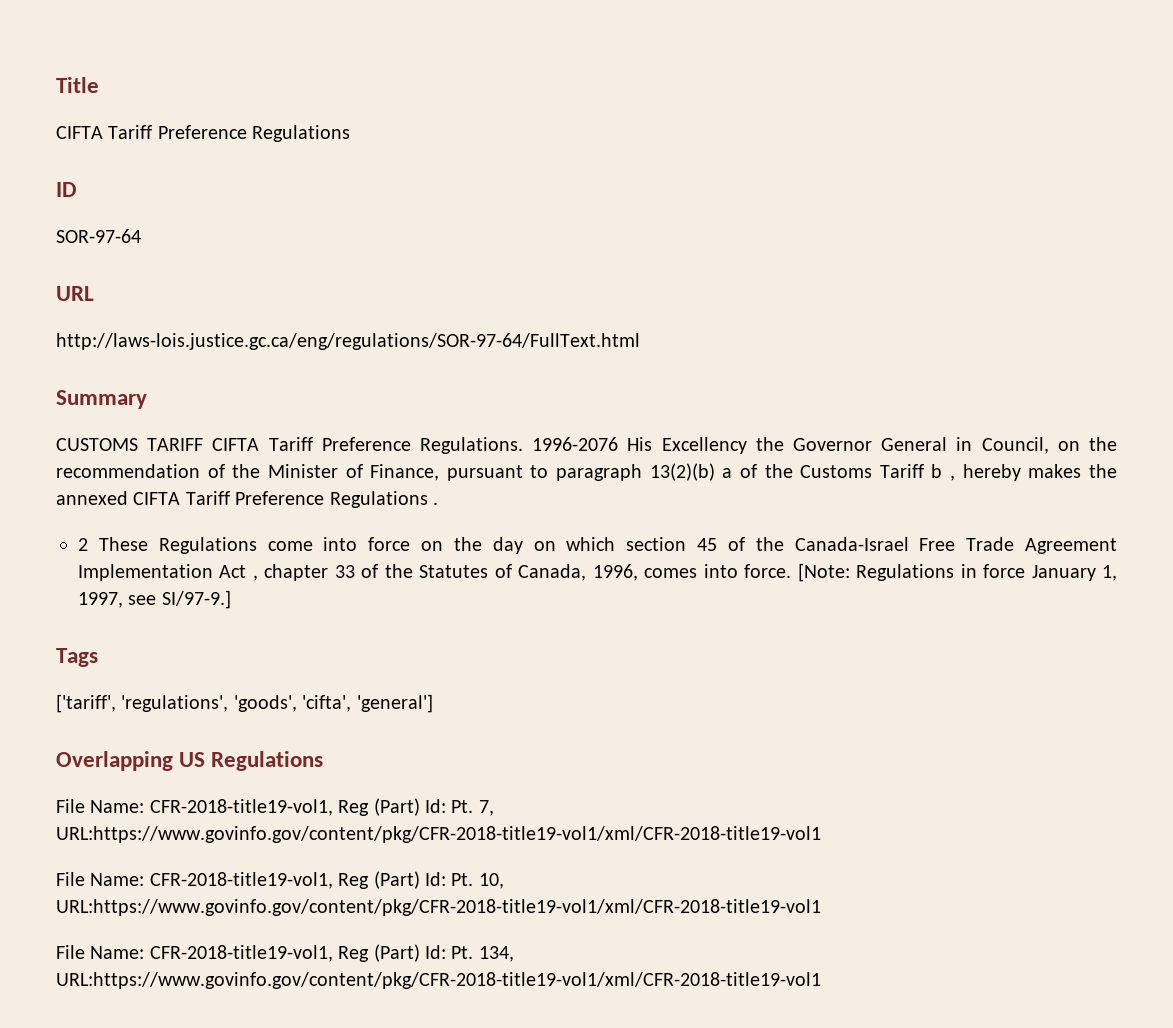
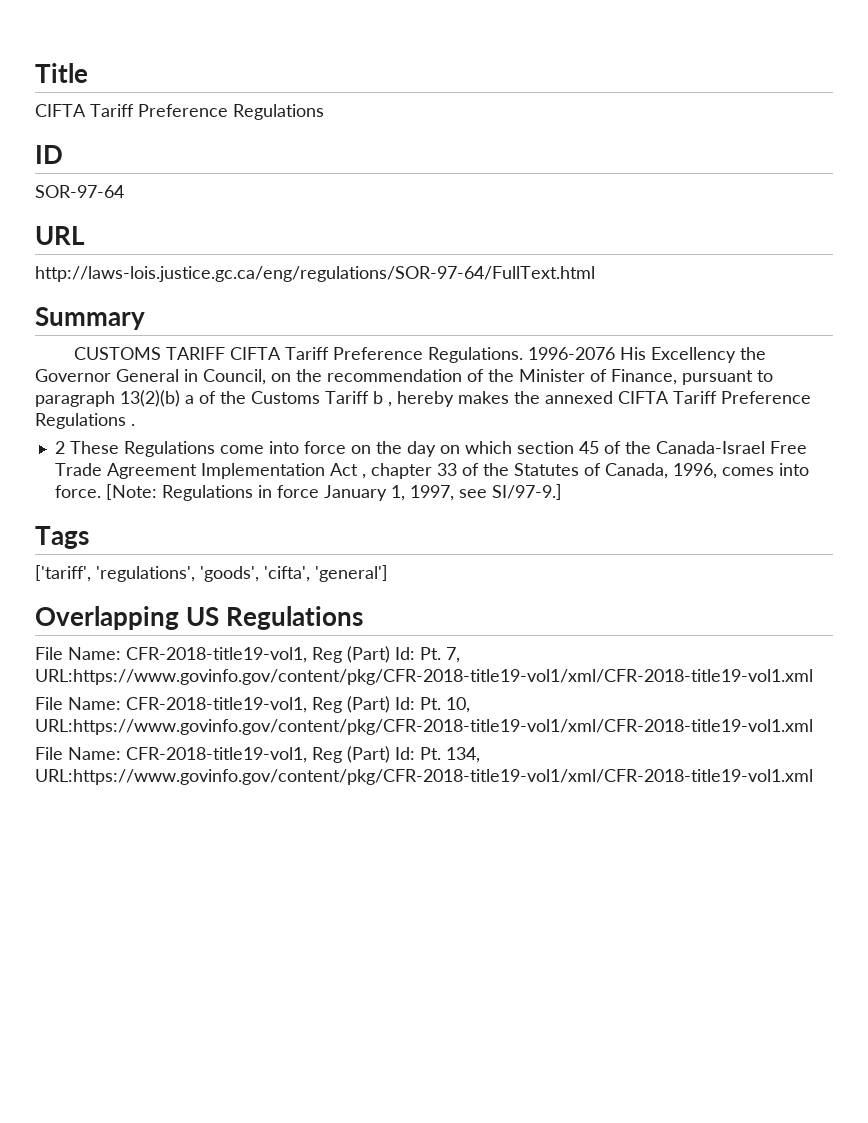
- File Name: CFR-2018-title19-vol1, Reg (Part) Id: Pt. 7, URL:https://www.govinfo.gov/content/pkg/CFR-2018-title19-vol1/xml/CFR-2018-title19-vol1
+ File Name: CFR-2018-title19-vol1, Reg (Part) Id: Pt. 7, URL:https://www.govinfo.gov/content/pkg/CFR-2018-title19-vol1/xml/CFR-2018-title19-vol1.xml
- File Name: CFR-2018-title19-vol1, Reg (Part) Id: Pt. 10, URL:https://www.govinfo.gov/content/pkg/CFR-2018-title19-vol1/xml/CFR-2018-title19-vol1
+ File Name: CFR-2018-title19-vol1, Reg (Part) Id: Pt. 10, URL:https://www.govinfo.gov/content/pkg/CFR-2018-title19-vol1/xml/CFR-2018-title19-vol1.xml
- File Name: CFR-2018-title19-vol1, Reg (Part) Id: Pt. 134, URL:https://www.govinfo.gov/content/pkg/CFR-2018-title19-vol1/xml/CFR-2018-title19-vol1
+ File Name: CFR-2018-title19-vol1, Reg (Part) Id: Pt. 134, URL:https://www.govinfo.gov/content/pkg/CFR-2018-title19-vol1/xml/CFR-2018-title19-vol1.xml

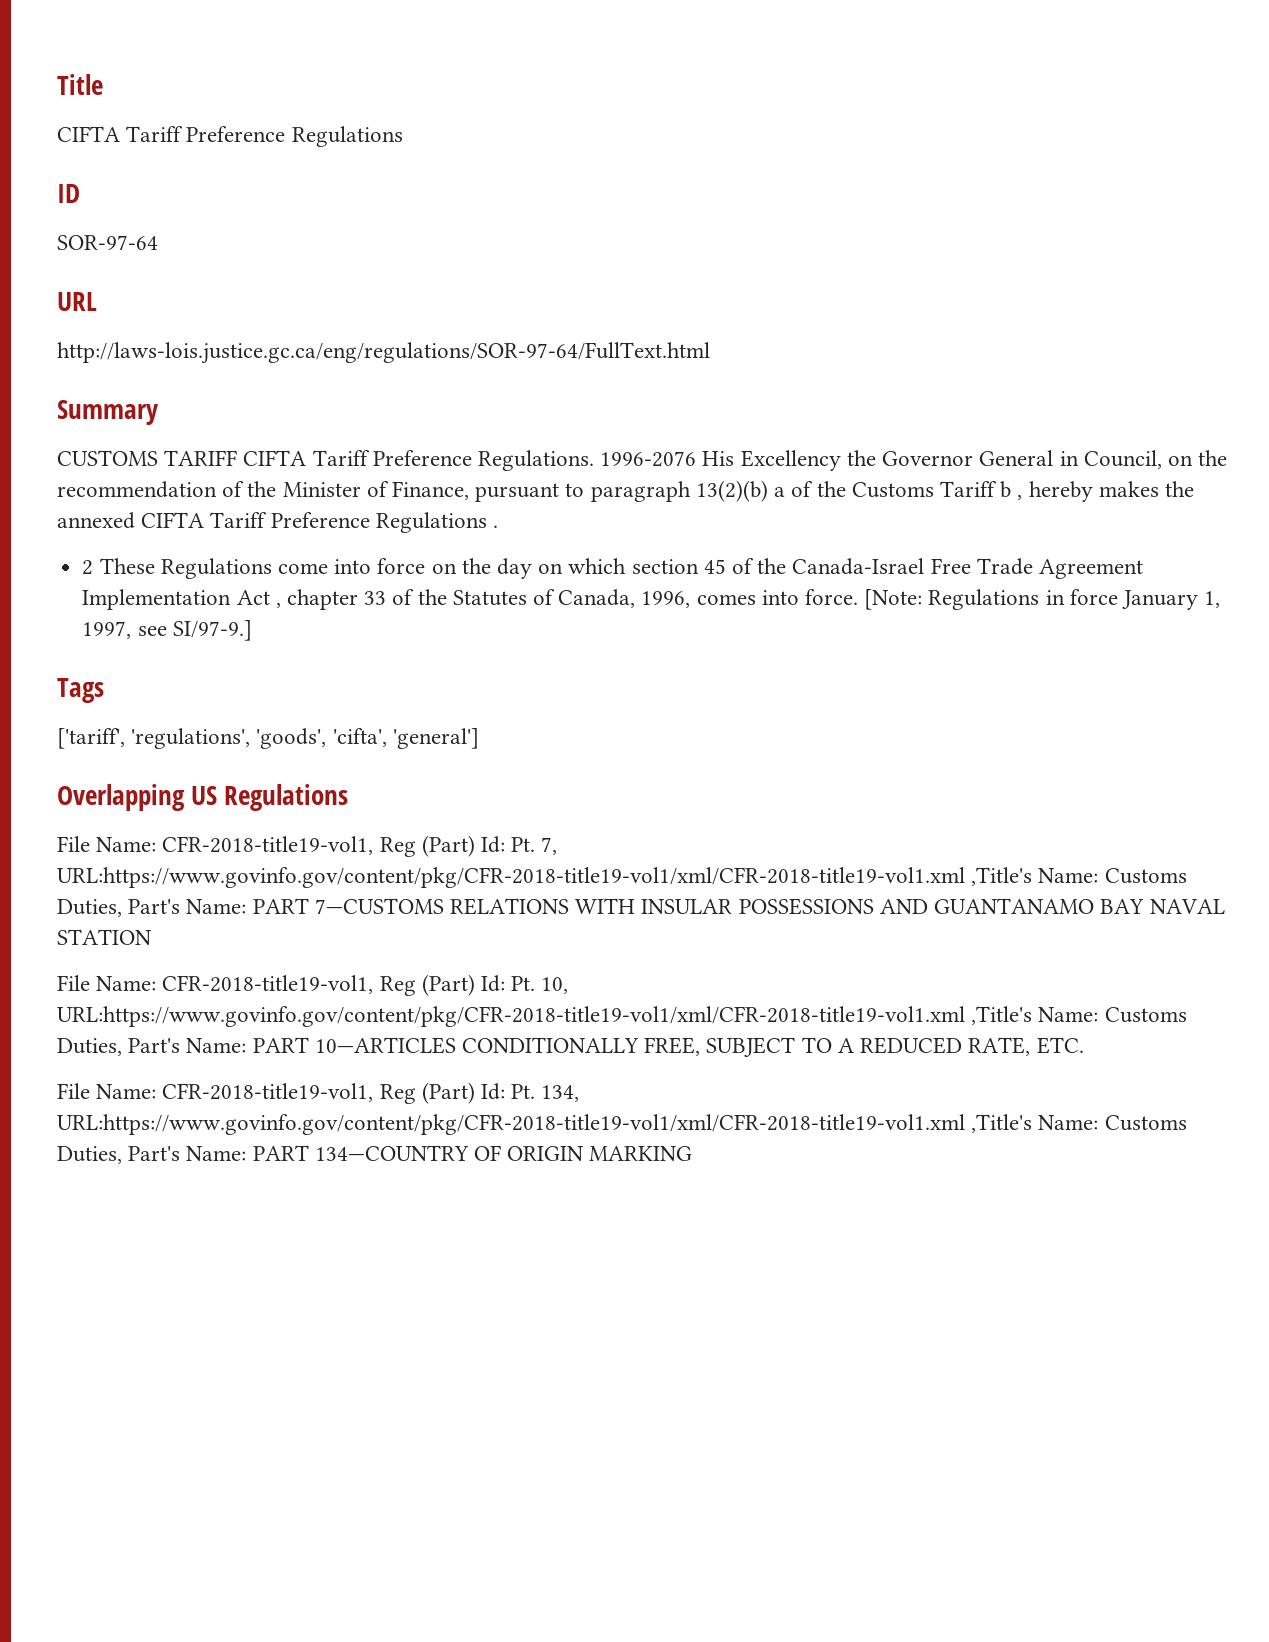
- File Name: CFR-2018-title19-vol1, Reg (Part) Id: Pt. 7, URL:https://www.govinfo.gov/content/pkg/CFR-2018-title19-vol1/xml/CFR-2018-title19-vol1.xml
+ File Name: CFR-2018-title19-vol1, Reg (Part) Id: Pt. 7, URL:https://www.govinfo.gov/content/pkg/CFR-2018-title19-vol1/xml/CFR-2018-title19-vol1.xml ,Title's Name: Customs Duties, Part's Name: PART 7—CUSTOMS RELATIONS WITH INSULAR POSSESSIONS AND GUANTANAMO BAY NAVAL STATION
- File Name: CFR-2018-title19-vol1, Reg (Part) Id: Pt. 10, URL:https://www.govinfo.gov/content/pkg/CFR-2018-title19-vol1/xml/CFR-2018-title19-vol1.xml
+ File Name: CFR-2018-title19-vol1, Reg (Part) Id: Pt. 10, URL:https://www.govinfo.gov/content/pkg/CFR-2018-title19-vol1/xml/CFR-2018-title19-vol1.xml ,Title's Name: Customs Duties, Part's Name: PART 10—ARTICLES CONDITIONALLY FREE, SUBJECT TO A REDUCED RATE, ETC.
- File Name: CFR-2018-title19-vol1, Reg (Part) Id: Pt. 134, URL:https://www.govinfo.gov/content/pkg/CFR-2018-title19-vol1/xml/CFR-2018-title19-vol1.xml
+ File Name: CFR-2018-title19-vol1, Reg (Part) Id: Pt. 134, URL:https://www.govinfo.gov/content/pkg/CFR-2018-title19-vol1/xml/CFR-2018-title19-vol1.xml ,Title's Name: Customs Duties, Part's Name: PART 134—COUNTRY OF ORIGIN MARKING

